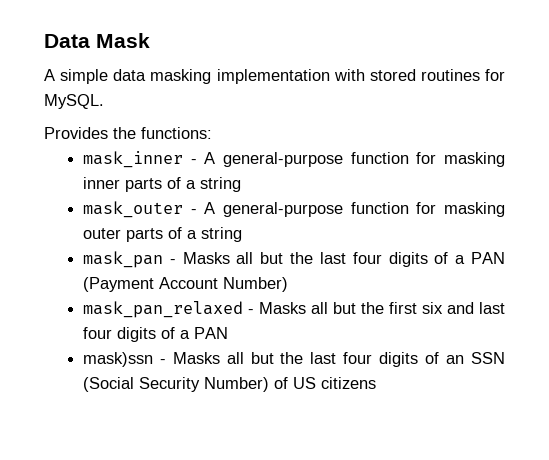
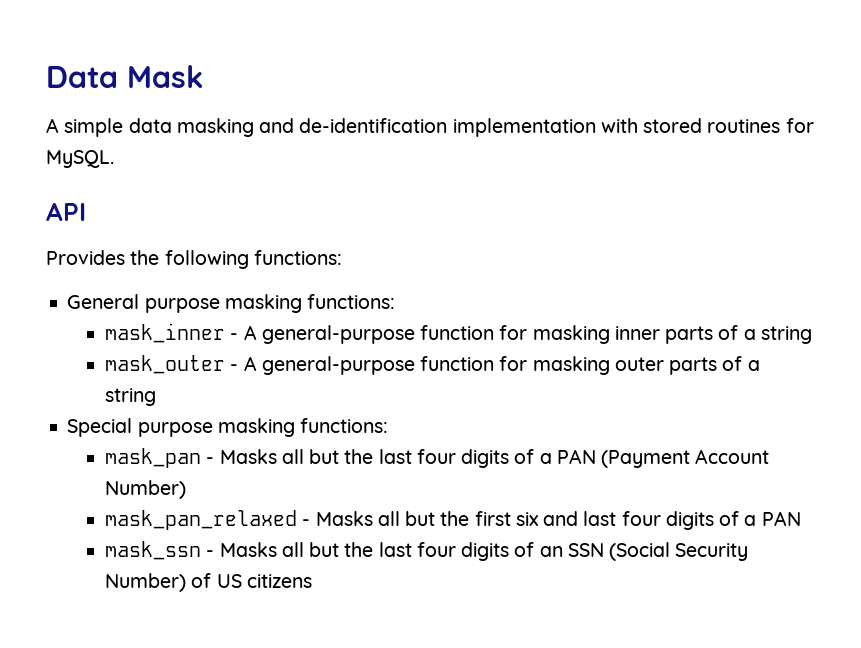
- A simple data masking implementation with stored routines for MySQL.
+ A simple data masking and de-identification implementation with stored routines for MySQL.
+ API
- Provides the functions:
+ Provides the following functions:
+ General purpose masking functions:
+ Special purpose masking functions:
- mask)ssn - Masks all but the last four digits of an SSN (Social Security Number) of US citizens
+ mask_ssn - Masks all but the last four digits of an SSN (Social Security Number) of US citizens

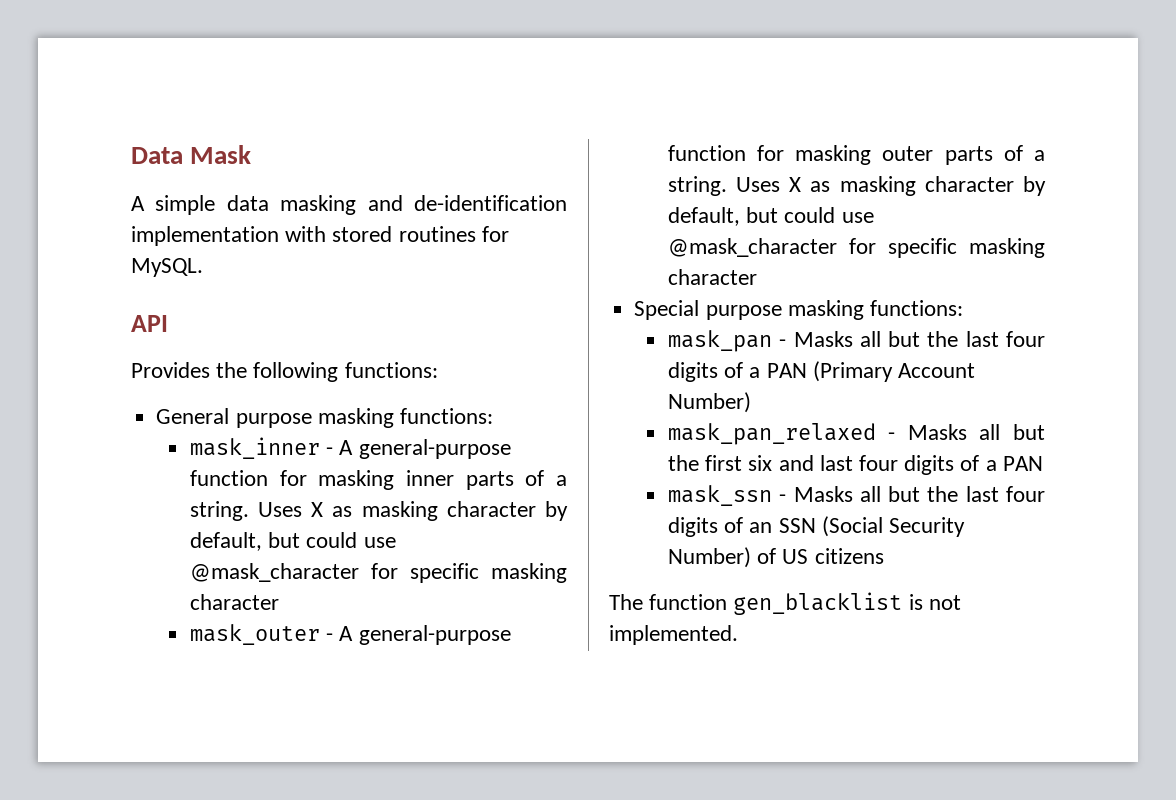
- mask_inner - A general-purpose function for masking inner parts of a string
+ mask_inner - A general-purpose function for masking inner parts of a string. Uses X as masking character by default, but could use @mask_character for specific masking character
- mask_outer - A general-purpose function for masking outer parts of a string
+ mask_outer - A general-purpose function for masking outer parts of a string. Uses X as masking character by default, but could use @mask_character for specific masking character
- mask_pan - Masks all but the last four digits of a PAN (Payment Account Number)
+ mask_pan - Masks all but the last four digits of a PAN (Primary Account Number)
+ The function gen_blacklist is not implemented.

